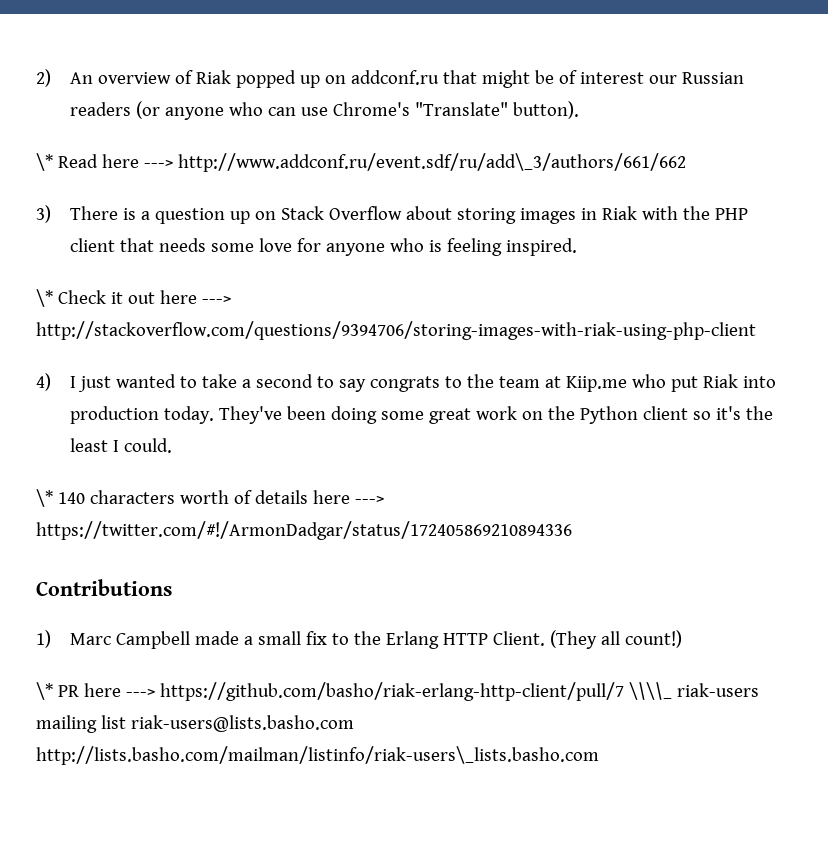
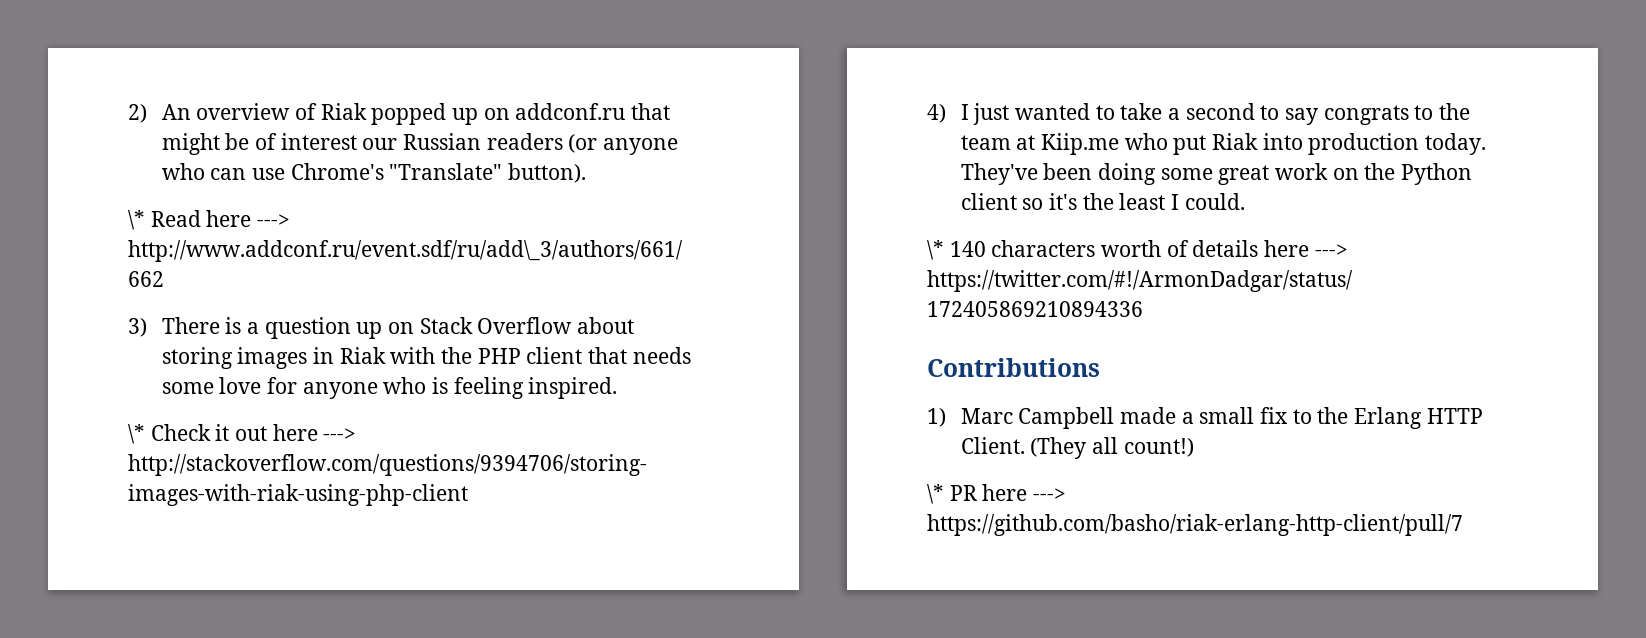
- \* PR here ---> https://github.com/basho/riak-erlang-http-client/pull/7 \\\\_ riak-users mailing list riak-users@lists.basho.com http://lists.basho.com/mailman/listinfo/riak-users\_lists.basho.com
+ \* PR here ---> https://github.com/basho/riak-erlang-http-client/pull/7

